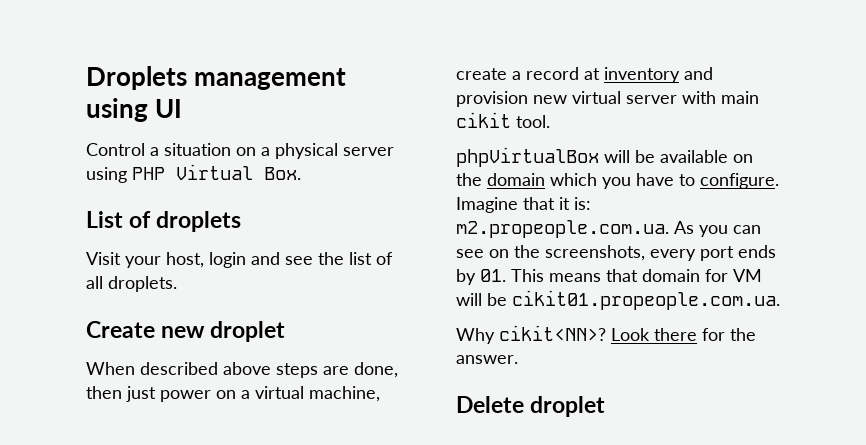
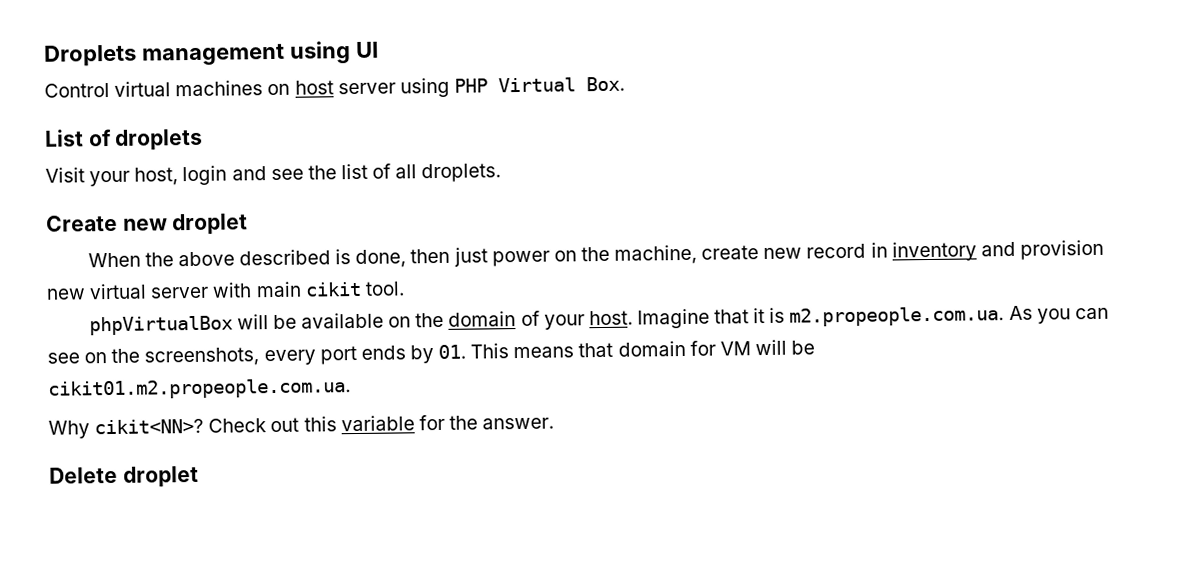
- Control a situation on a physical server using PHP Virtual Box.
+ Control virtual machines on host server using PHP Virtual Box.
- When described above steps are done, then just power on a virtual machine, create a record at inventory and provision new virtual server with main cikit tool.
+ When the above described is done, then just power on the machine, create new record in inventory and provision new virtual server with main cikit tool.
- phpVirtualBox will be available on the domain which you have to configure.
+ phpVirtualBox will be available on the domain of your host.
- Imagine that it is: m2.propeople.com.ua. As you can see on the screenshots, every port ends by 01. This means that domain for VM will be cikit01.propeople.com.ua.
+ Imagine that it is m2.propeople.com.ua. As you can see on the screenshots, every port ends by 01. This means that domain for VM will be cikit01.m2.propeople.com.ua.
- Look there for the answer.
+ Check out this variable for the answer.

